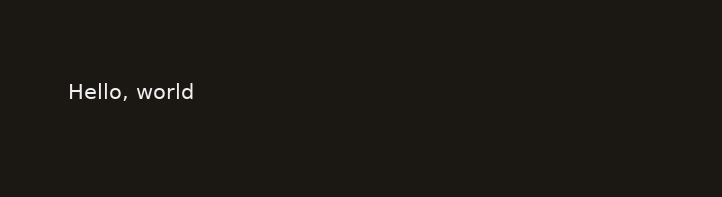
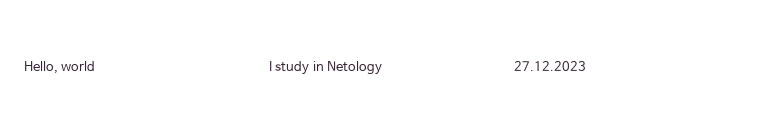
+ I study in Netology
+ 27.12.2023

